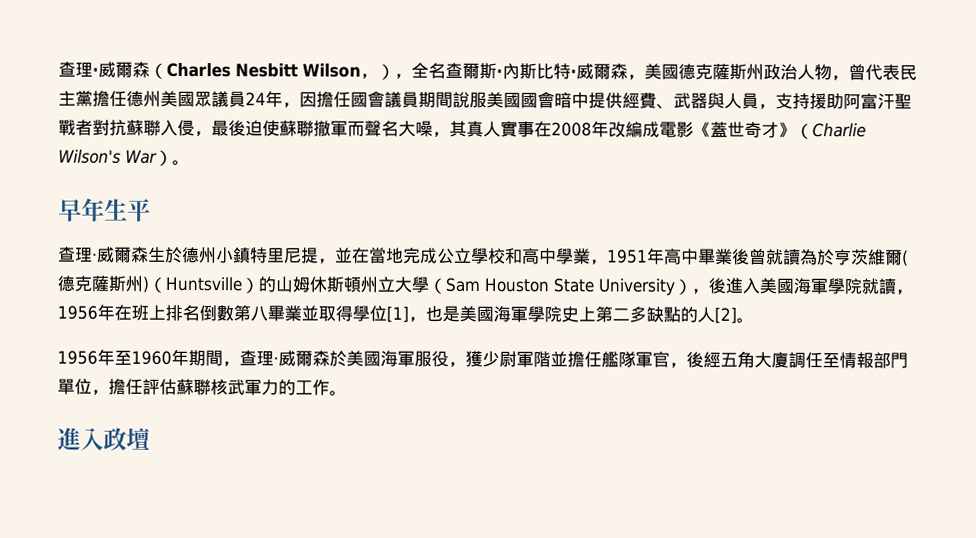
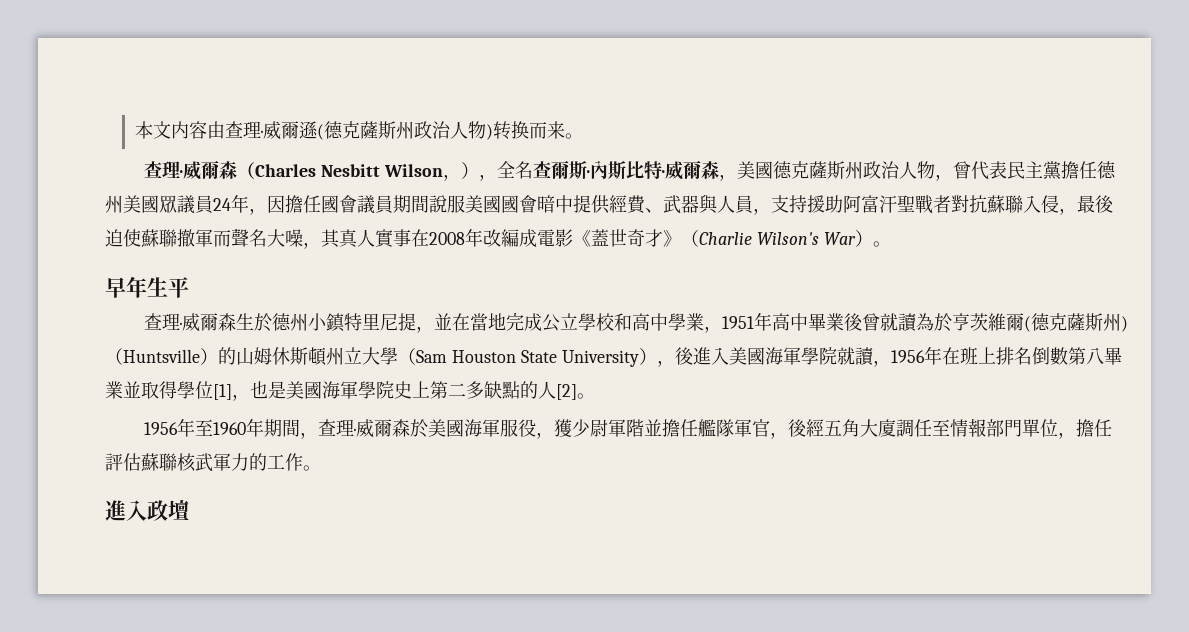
+ 本文内容由查理·威爾遜(德克薩斯州政治人物)转换而来。

